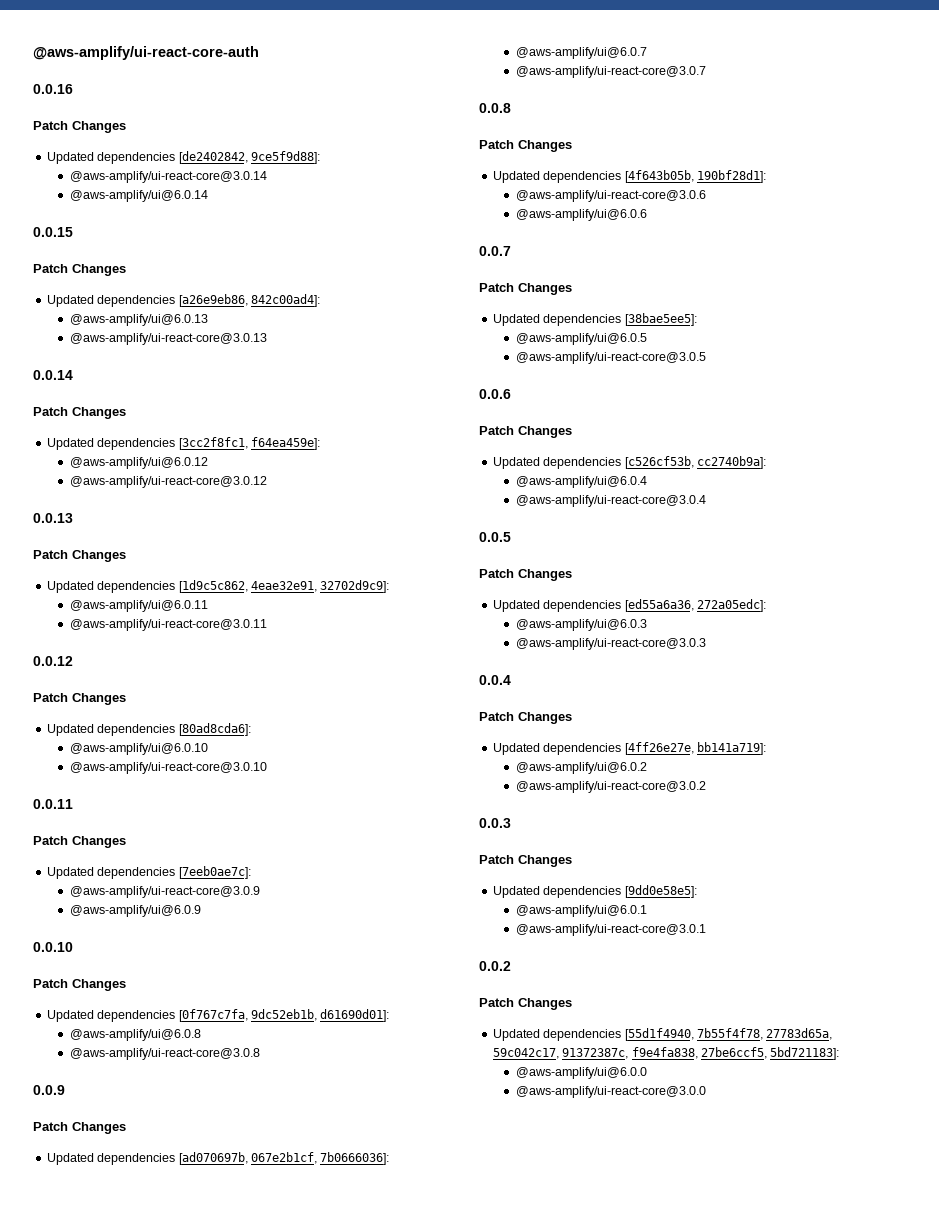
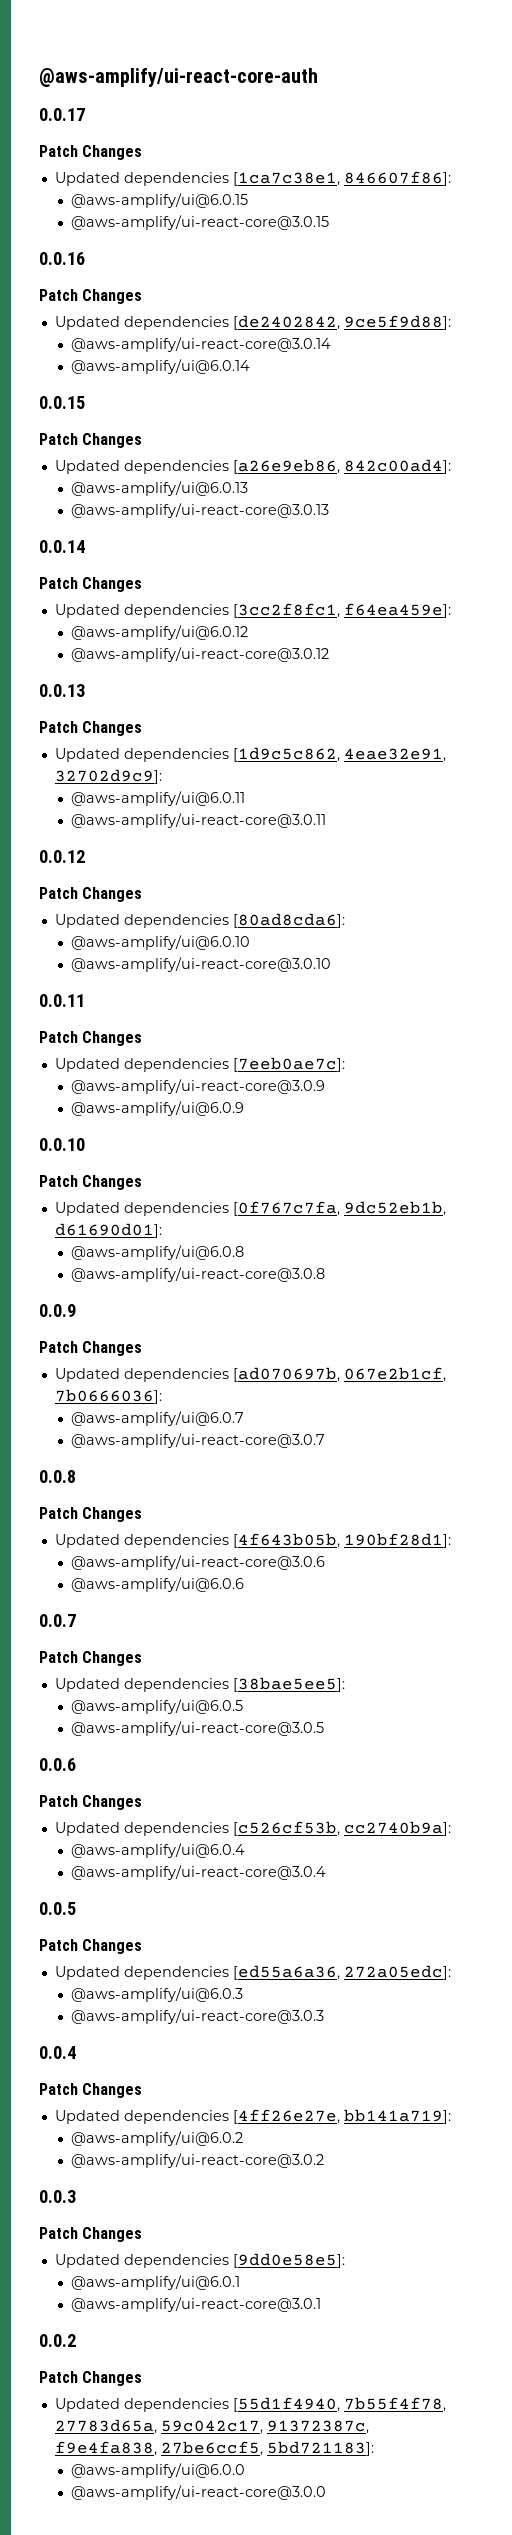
+ 0.0.17
+ Patch Changes
+ Updated dependencies [1ca7c38e1, 846607f86]:
+ @aws-amplify/ui@6.0.15
+ @aws-amplify/ui-react-core@3.0.15

